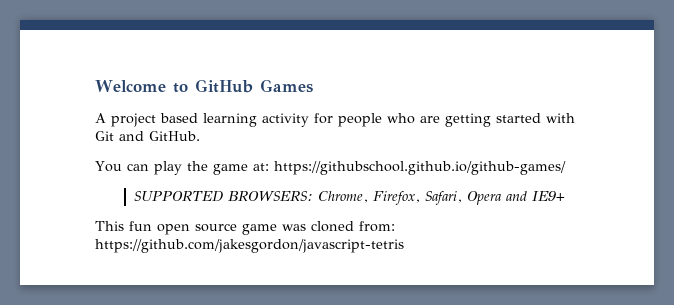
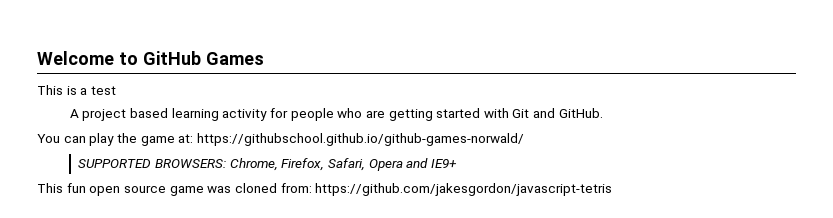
+ This is a test
- You can play the game at: https://githubschool.github.io/github-games/
+ You can play the game at: https://githubschool.github.io/github-games-norwald/

